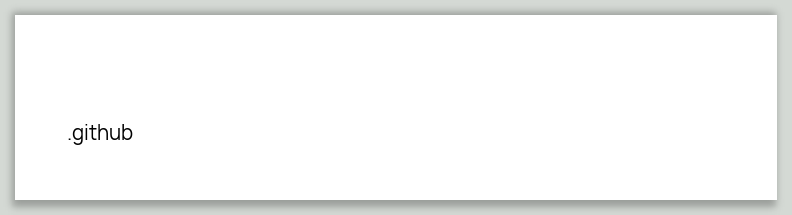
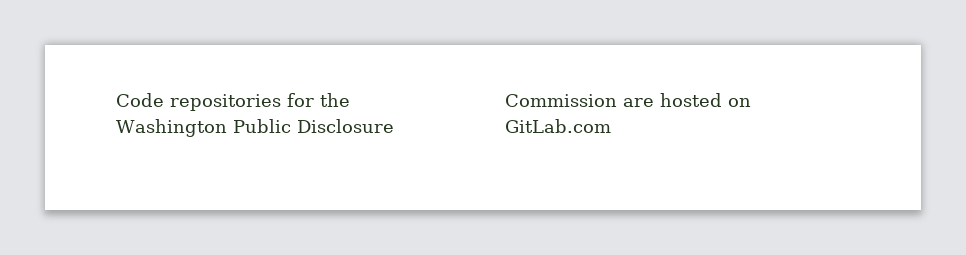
- .github
+ Code repositories for the Washington Public Disclosure Commission are hosted on GitLab.com

